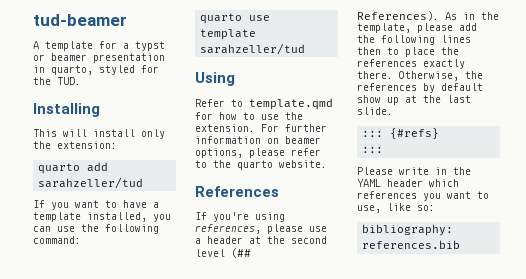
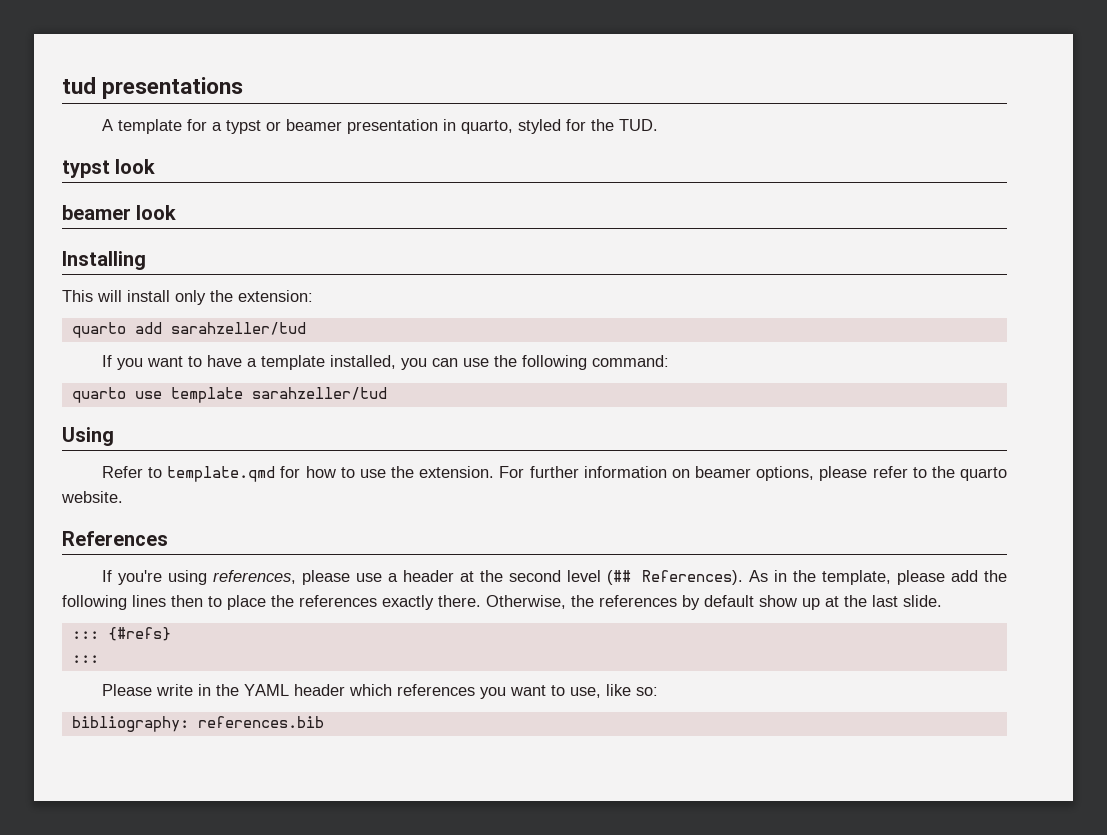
- tud-beamer
+ tud presentations
+ typst look
+ beamer look

